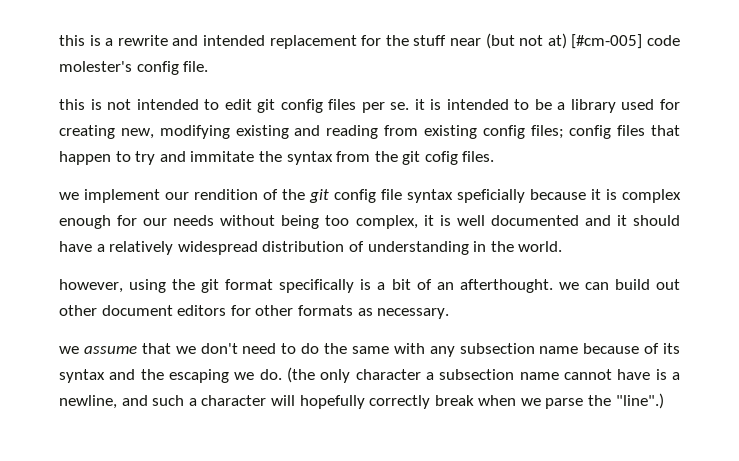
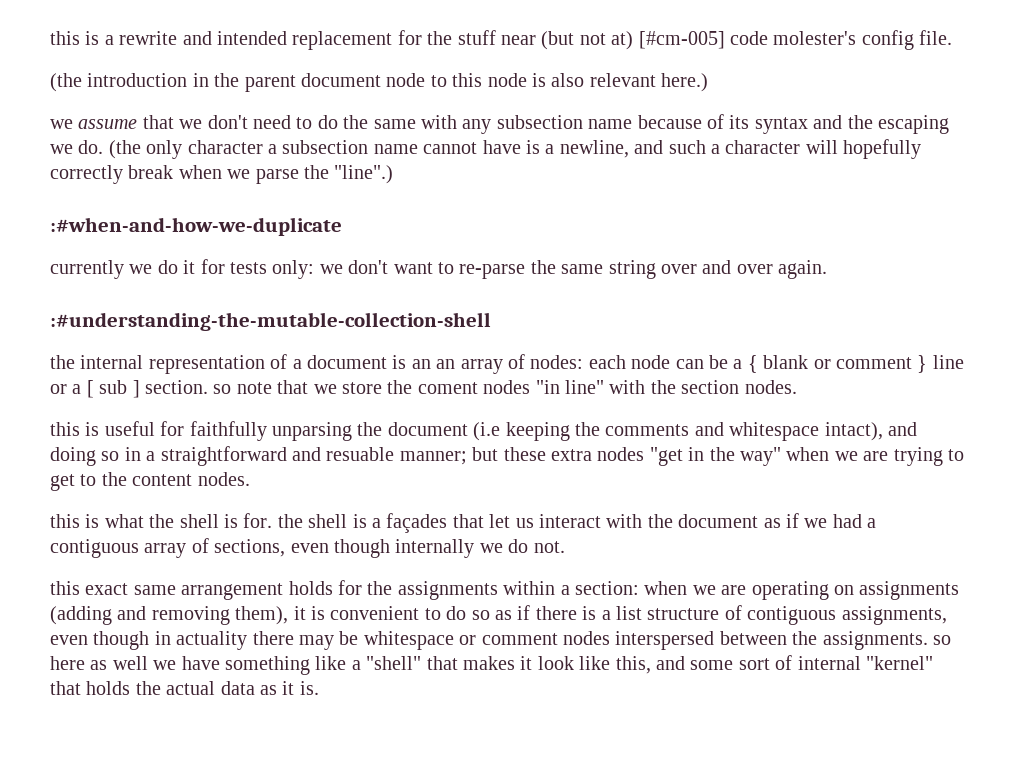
- this is not intended to edit git config files per se. it is intended to be a library used for creating new, modifying existing and reading from existing config files; config files that happen to try and immitate the syntax from the git cofig files.
- we implement our rendition of the git config file syntax speficially because it is complex enough for our needs without being too complex, it is well documented and it should have a relatively widespread distribution of understanding in the world.
- however, using the git format specifically is a bit of an afterthought. we can build out other document editors for other formats as necessary.
+ (the introduction in the parent document node to this node is also relevant here.)
+ :#when-and-how-we-duplicate
+ currently we do it for tests only: we don't want to re-parse the same string over and over again.
+ :#understanding-the-mutable-collection-shell
+ the internal representation of a document is an an array of nodes: each node can be a { blank or comment } line or a [ sub ] section. so note that we store the coment nodes "in line" with the section nodes.
+ this is useful for faithfully unparsing the document (i.e keeping the comments and whitespace intact), and doing so in a straightforward and resuable manner; but these extra nodes "get in the way" when we are trying to get to the content nodes.
+ this is what the shell is for. the shell is a façades that let us interact with the document as if we had a contiguous array of sections, even though internally we do not.
+ this exact same arrangement holds for the assignments within a section: when we are operating on assignments (adding and removing them), it is convenient to do so as if there is a list structure of contiguous assignments, even though in actuality there may be whitespace or comment nodes interspersed between the assignments. so here as well we have something like a "shell" that makes it look like this, and some sort of internal "kernel" that holds the actual data as it is.

